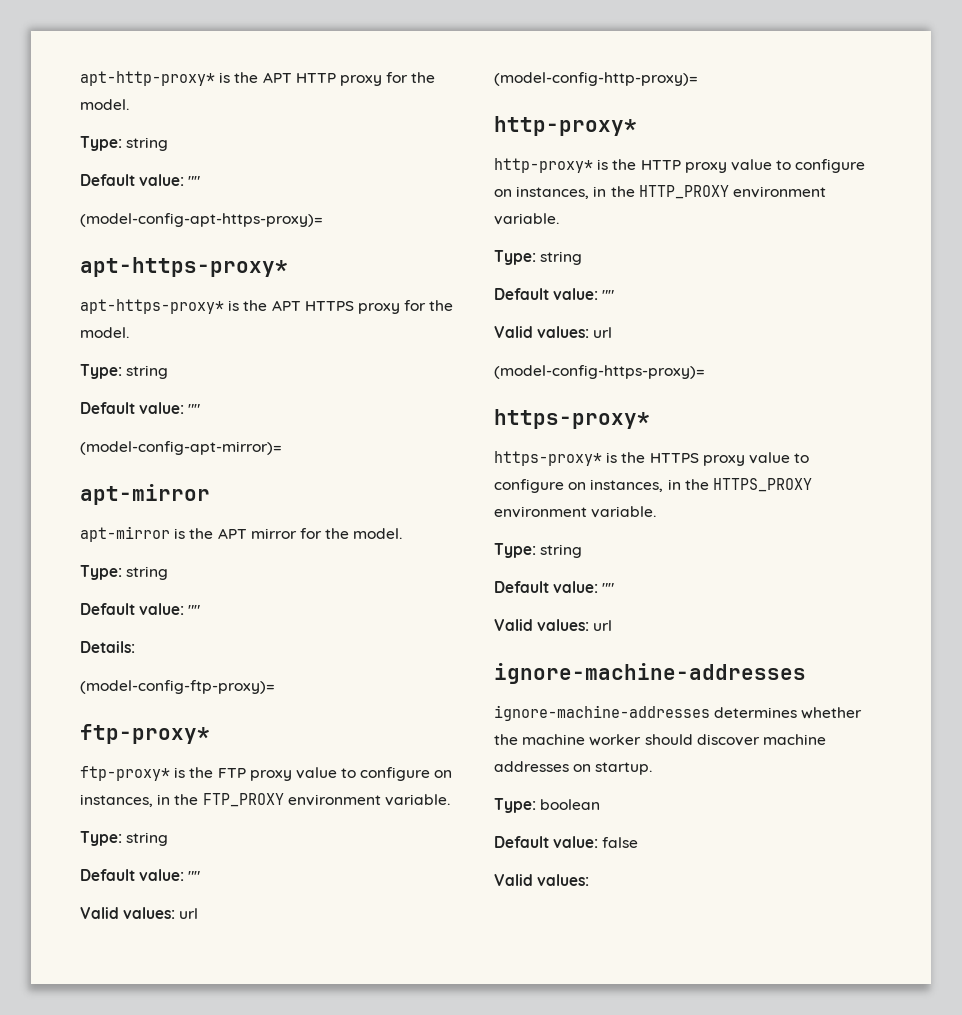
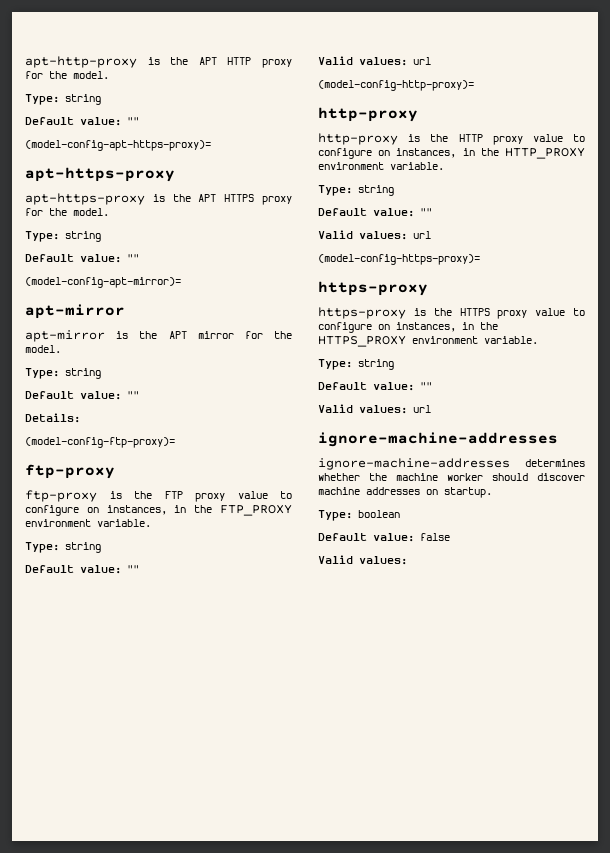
- apt-http-proxy* is the APT HTTP proxy for the model.
+ apt-http-proxy is the APT HTTP proxy for the model.
  (model-config-apt-https-proxy)=
- apt-https-proxy*
- apt-https-proxy* is the APT HTTPS proxy for the model.
+ apt-https-proxy
+ apt-https-proxy is the APT HTTPS proxy for the model.
  (model-config-ftp-proxy)=
- ftp-proxy*
- ftp-proxy* is the FTP proxy value to configure on instances, in the FTP_PROXY environment variable.
+ ftp-proxy
+ ftp-proxy is the FTP proxy value to configure on instances, in the FTP_PROXY environment variable.
  (model-config-http-proxy)=
- http-proxy*
- http-proxy* is the HTTP proxy value to configure on instances, in the HTTP_PROXY environment variable.
+ http-proxy
+ http-proxy is the HTTP proxy value to configure on instances, in the HTTP_PROXY environment variable.
  (model-config-https-proxy)=
- https-proxy*
- https-proxy* is the HTTPS proxy value to configure on instances, in the HTTPS_PROXY environment variable.
+ https-proxy
+ https-proxy is the HTTPS proxy value to configure on instances, in the HTTPS_PROXY environment variable.

